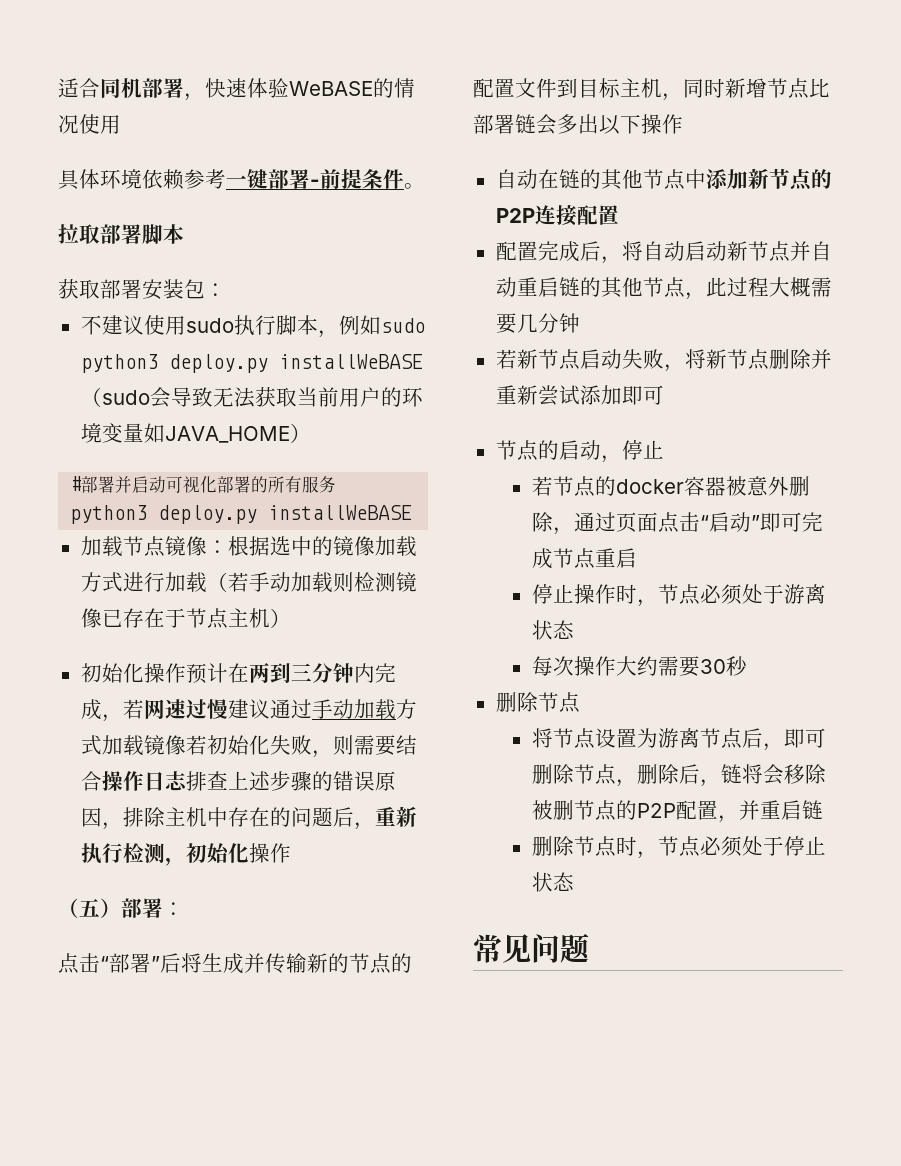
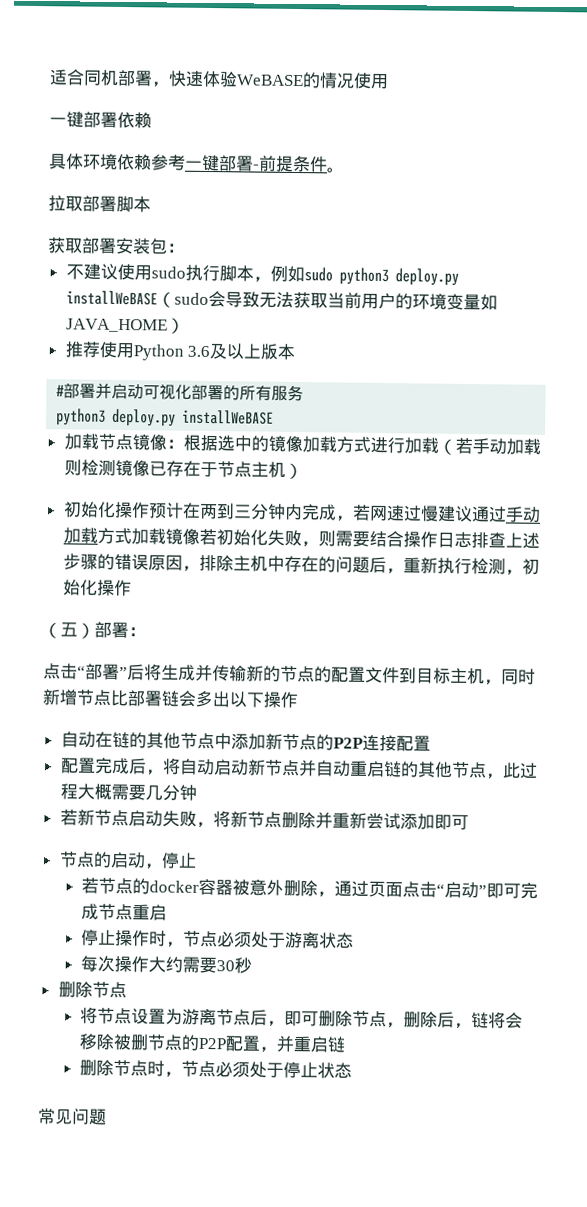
+ 一键部署依赖
+ 推荐使用Python 3.6及以上版本

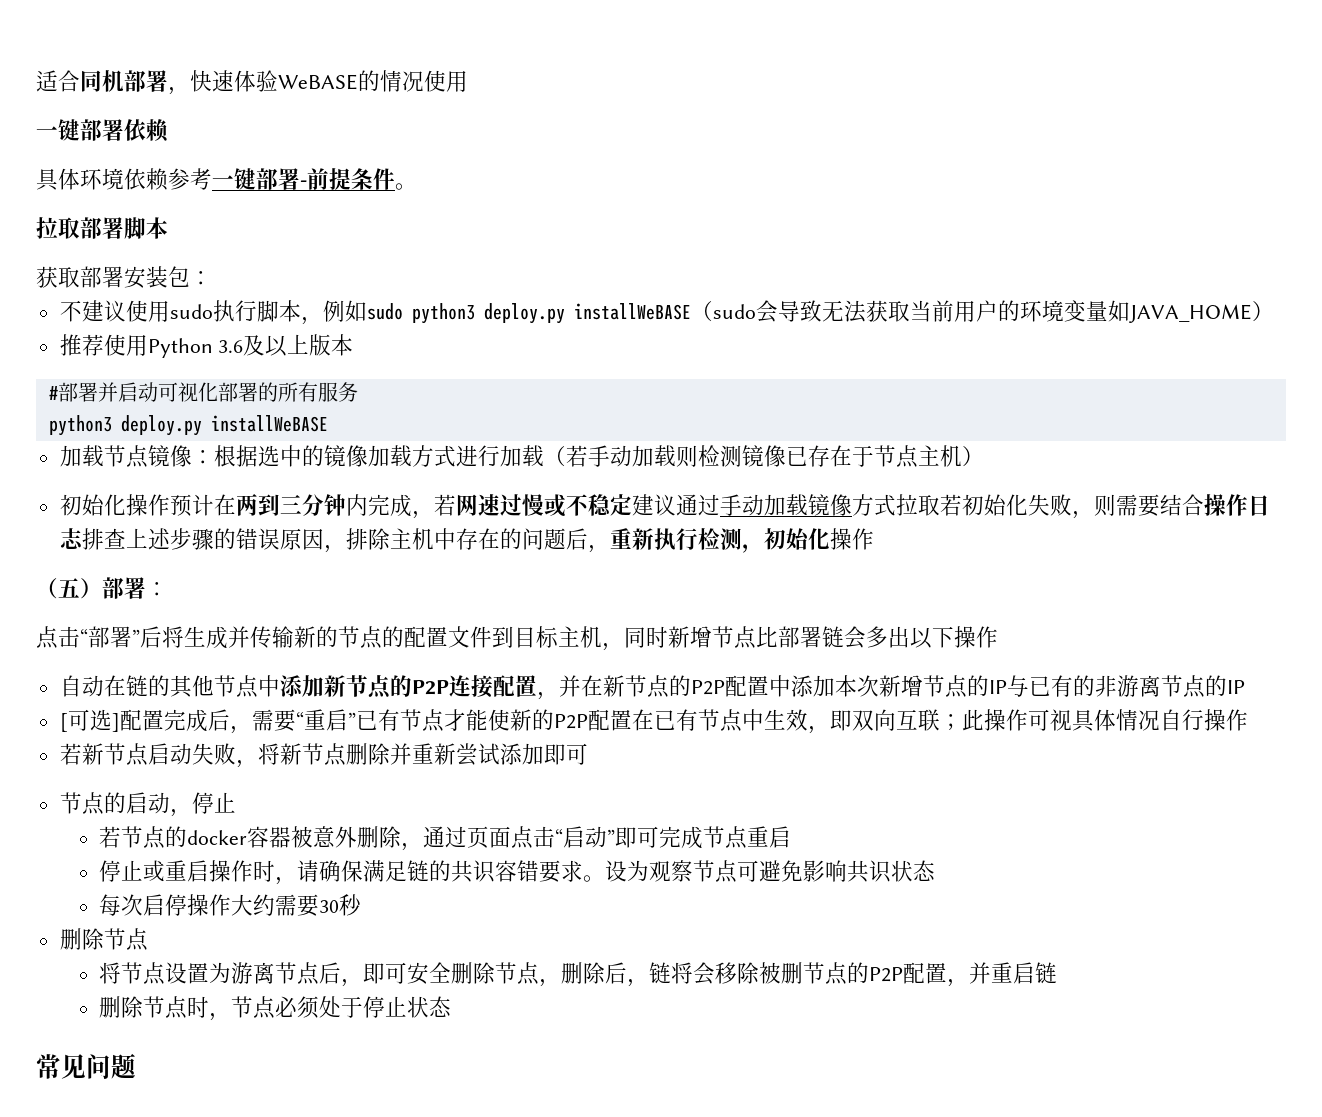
- 初始化操作预计在两到三分钟内完成，若网速过慢建议通过手动加载方式加载镜像若初始化失败，则需要结合操作日志排查上述步骤的错误原因，排除主机中存在的问题后，重新执行检测，初始化操作
+ 初始化操作预计在两到三分钟内完成，若网速过慢或不稳定建议通过手动加载镜像方式拉取若初始化失败，则需要结合操作日志排查上述步骤的错误原因，排除主机中存在的问题后，重新执行检测，初始化操作
- 自动在链的其他节点中添加新节点的P2P连接配置
- 配置完成后，将自动启动新节点并自动重启链的其他节点，此过程大概需要几分钟
+ 自动在链的其他节点中添加新节点的P2P连接配置，并在新节点的P2P配置中添加本次新增节点的IP与已有的非游离节点的IP
+ [可选]配置完成后，需要“重启”已有节点才能使新的P2P配置在已有节点中生效，即双向互联；此操作可视具体情况自行操作
- 停止操作时，节点必须处于游离状态
+ 停止或重启操作时，请确保满足链的共识容错要求。设为观察节点可避免影响共识状态
- 每次操作大约需要30秒
+ 每次启停操作大约需要30秒
- 将节点设置为游离节点后，即可删除节点，删除后，链将会移除被删节点的P2P配置，并重启链
+ 将节点设置为游离节点后，即可安全删除节点，删除后，链将会移除被删节点的P2P配置，并重启链

